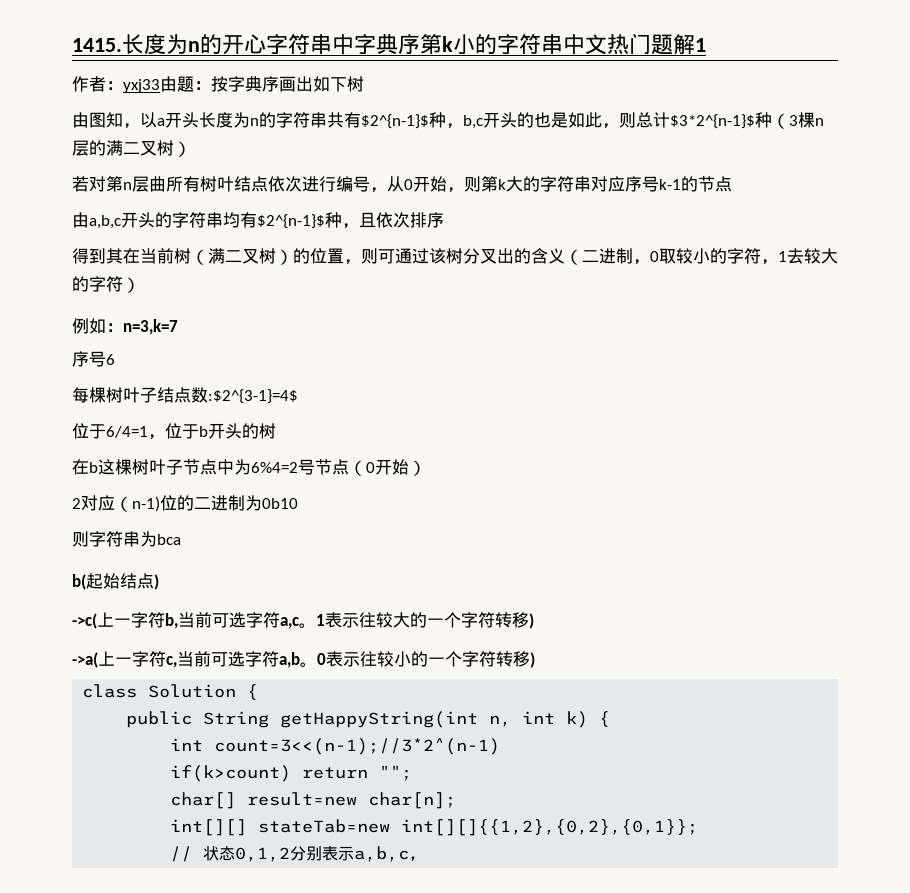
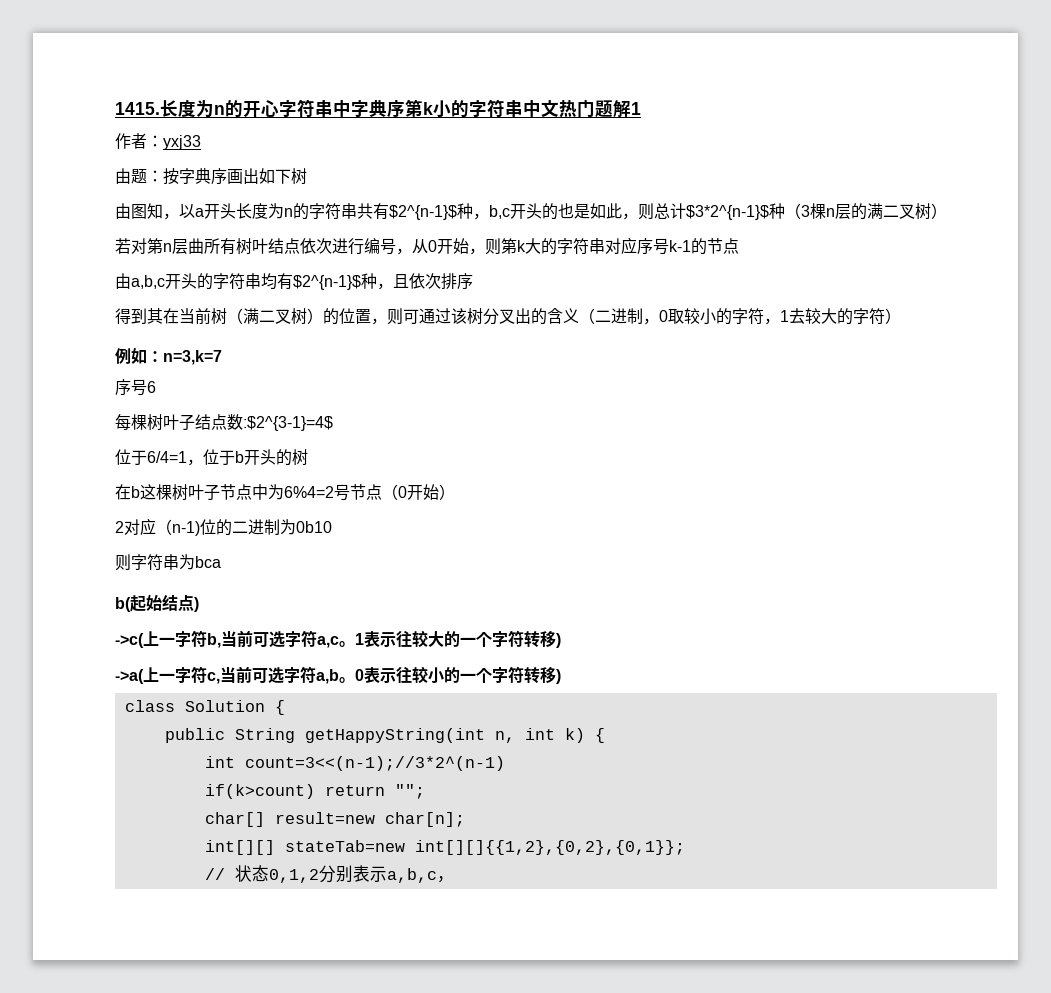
- 作者：yxj33由题：按字典序画出如下树
+ 作者：yxj33
+ 由题：按字典序画出如下树

